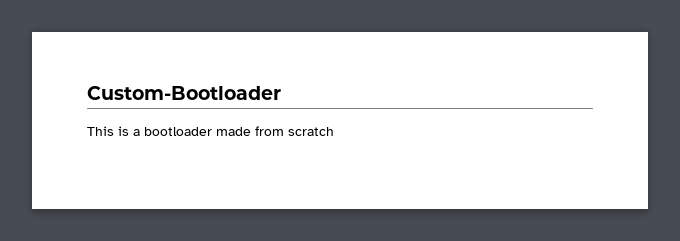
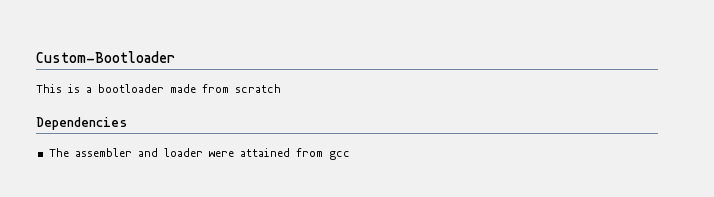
+ Dependencies
+ The assembler and loader were attained from gcc

